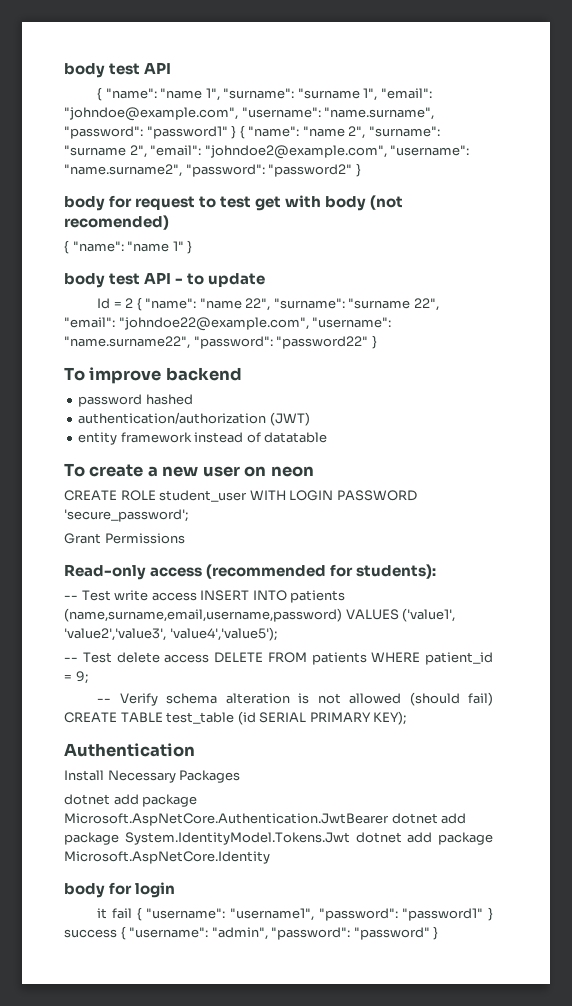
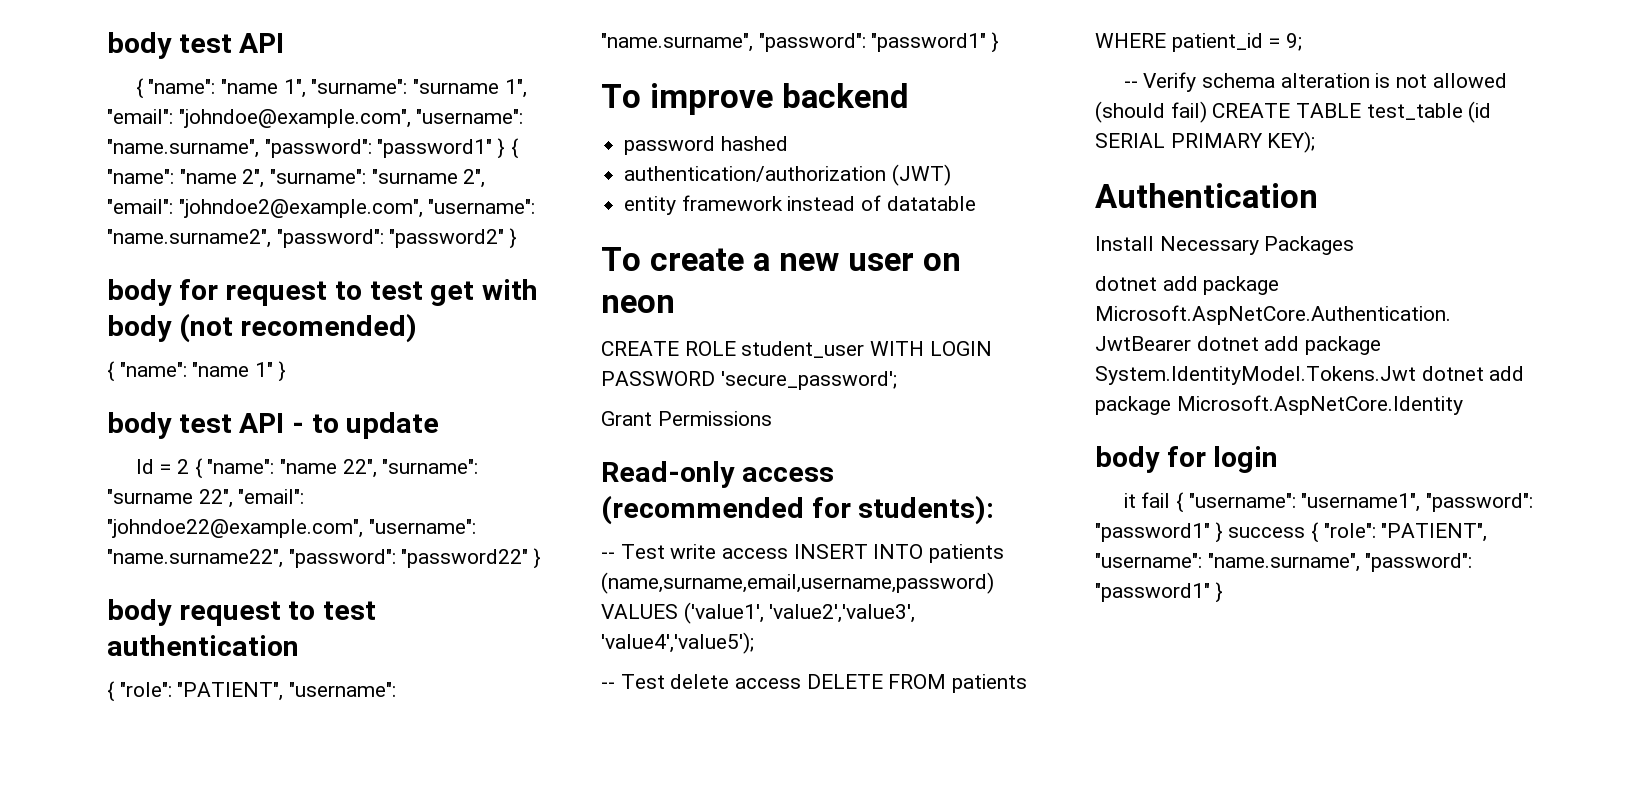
+ body request to test authentication
+ { "role": "PATIENT", "username": "name.surname", "password": "password1" }
- it fail { "username": "username1", "password": "password1" } success { "username": "admin", "password": "password" }
+ it fail { "username": "username1", "password": "password1" } success { "role": "PATIENT", "username": "name.surname", "password": "password1" }

